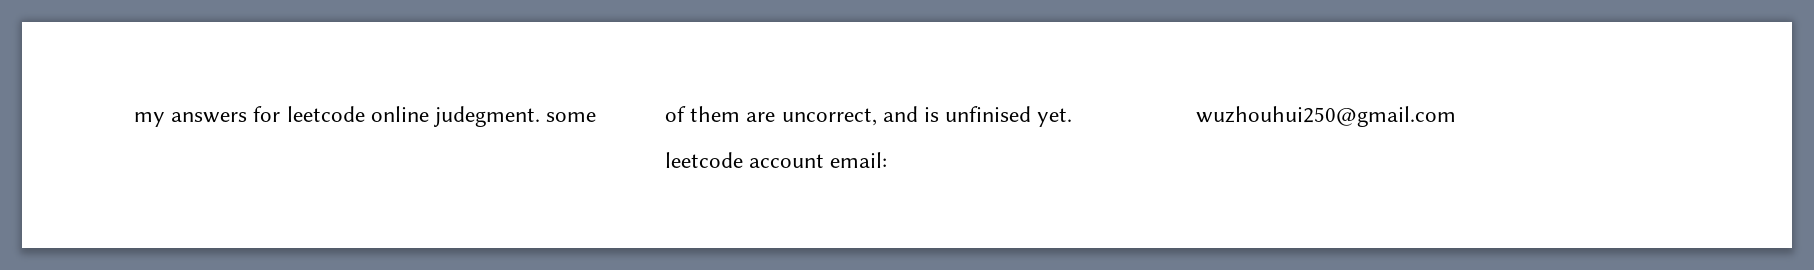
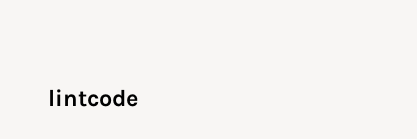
- my answers for leetcode online judegment. some of them are uncorrect, and is unfinised yet.
- leetcode account email: wuzhouhui250@gmail.com
+ lintcode

